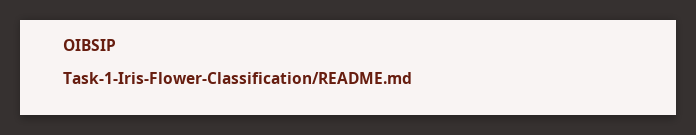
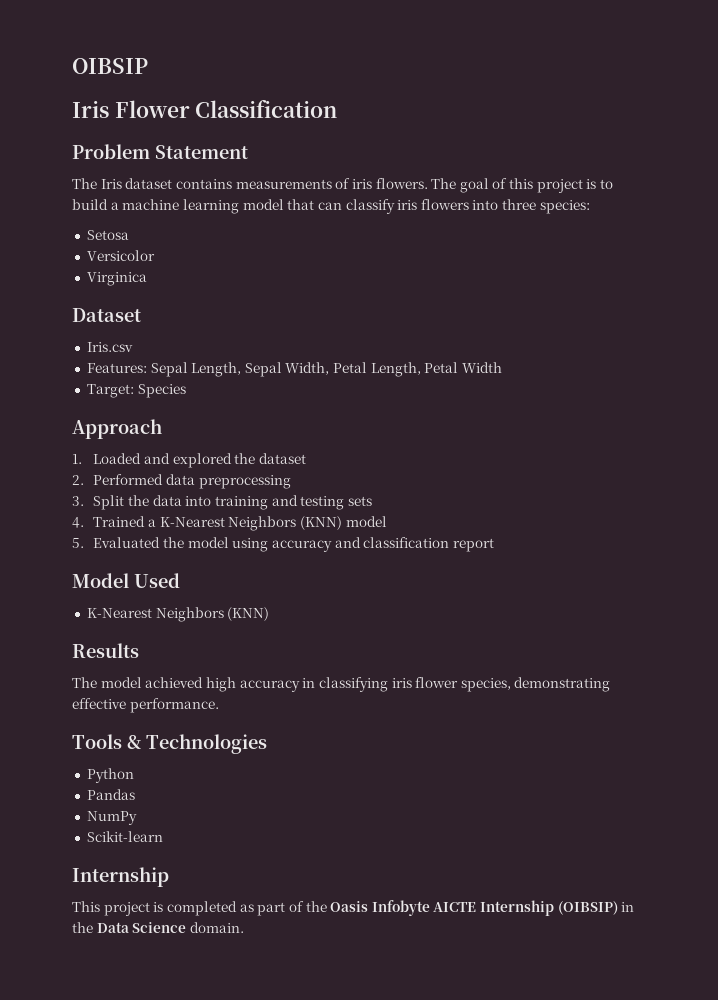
- Task-1-Iris-Flower-Classification/README.md
+ Iris Flower Classification
+ Problem Statement
+ The Iris dataset contains measurements of iris flowers. The goal of this project is to build a machine learning model that can classify iris flowers into three species:
+ Setosa
+ Versicolor
+ Virginica
+ Dataset
+ Iris.csv
+ Features: Sepal Length, Sepal Width, Petal Length, Petal Width
+ Target: Species
+ Approach
+ 1. Loaded and explored the dataset
+ 2. Performed data preprocessing
+ 3. Split the data into training and testing sets
+ 4. Trained a K-Nearest Neighbors (KNN) model
+ 5. Evaluated the model using accuracy and classification report
+ Model Used
+ K-Nearest Neighbors (KNN)
+ Results
+ The model achieved high accuracy in classifying iris flower species, demonstrating effective performance.
+ Tools & Technologies
+ Python
+ Pandas
+ NumPy
+ Scikit-learn
+ Internship
+ This project is completed as part of the Oasis Infobyte AICTE Internship (OIBSIP) in the Data Science domain.

